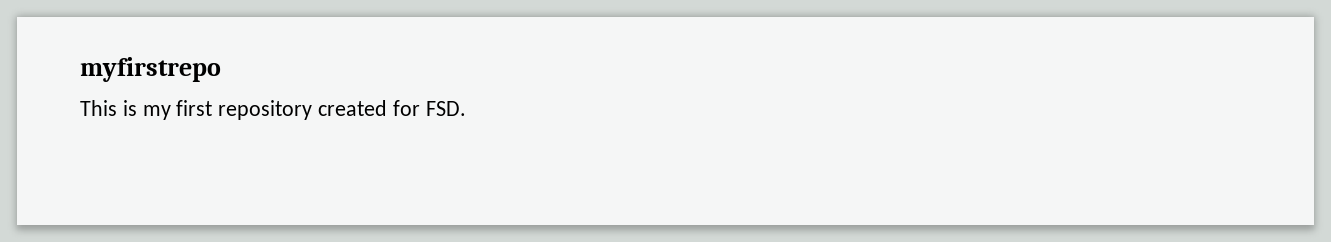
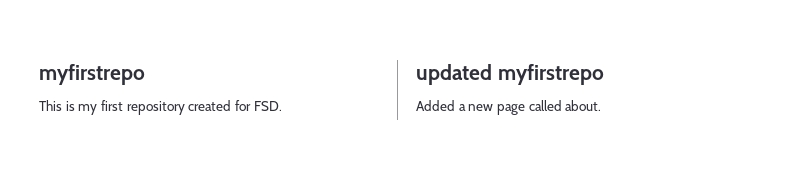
+ updated myfirstrepo
+ Added a new page called about.

